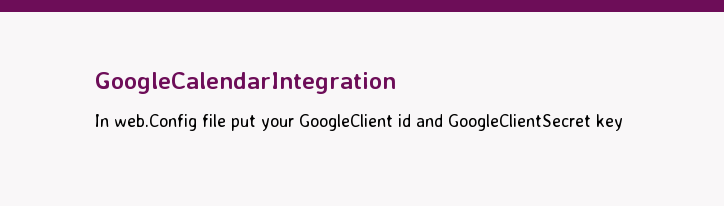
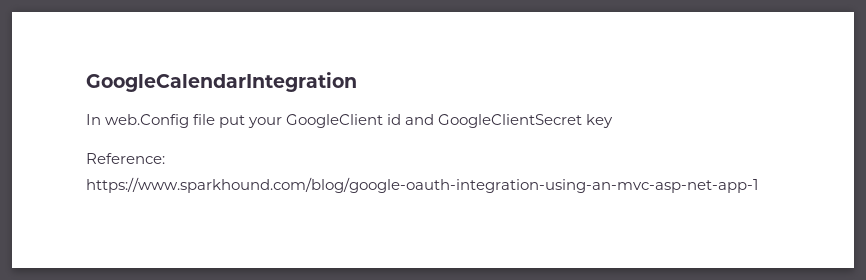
+ Reference: https://www.sparkhound.com/blog/google-oauth-integration-using-an-mvc-asp-net-app-1

